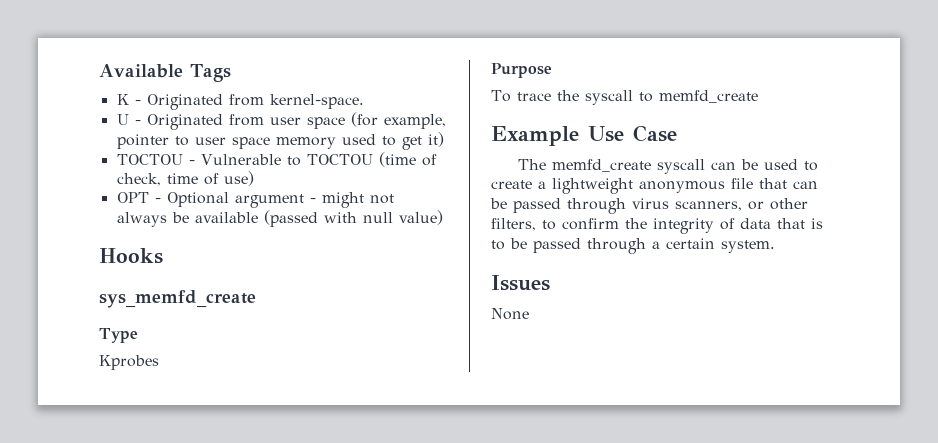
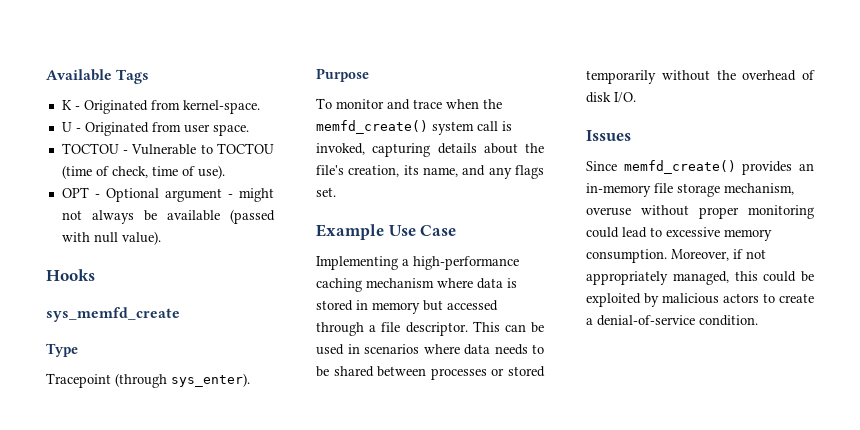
- U - Originated from user space (for example, pointer to user space memory used to get it)
+ U - Originated from user space.
- TOCTOU - Vulnerable to TOCTOU (time of check, time of use)
+ TOCTOU - Vulnerable to TOCTOU (time of check, time of use).
- OPT - Optional argument - might not always be available (passed with null value)
+ OPT - Optional argument - might not always be available (passed with null value).
- Kprobes
+ Tracepoint (through sys_enter).
- To trace the syscall to memfd_create
+ To monitor and trace when the memfd_create() system call is invoked, capturing details about the file's creation, its name, and any flags set.
  Example Use Case
- The memfd_create syscall can be used to create a lightweight anonymous file that can be passed through virus scanners, or other filters, to confirm the integrity of data that is to be passed through a certain system.
+ Implementing a high-performance caching mechanism where data is stored in memory but accessed through a file descriptor. This can be used in scenarios where data needs to be shared between processes or stored temporarily without the overhead of disk I/O.
  Issues
- None
+ Since memfd_create() provides an in-memory file storage mechanism, overuse without proper monitoring could lead to excessive memory consumption. Moreover, if not appropriately managed, this could be exploited by malicious actors to create a denial-of-service condition.

